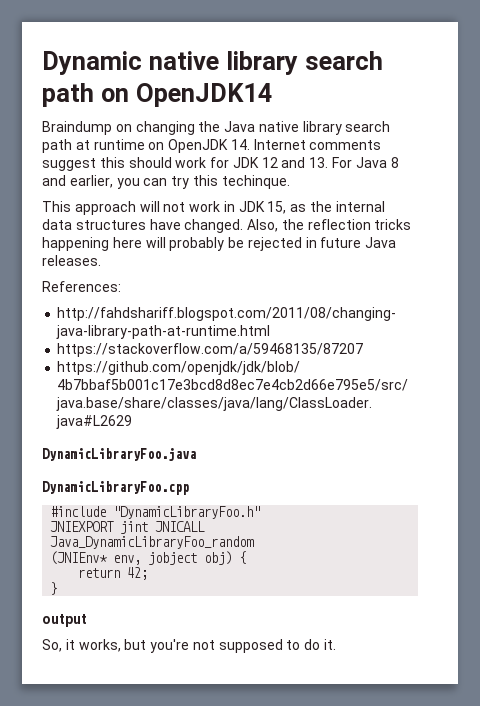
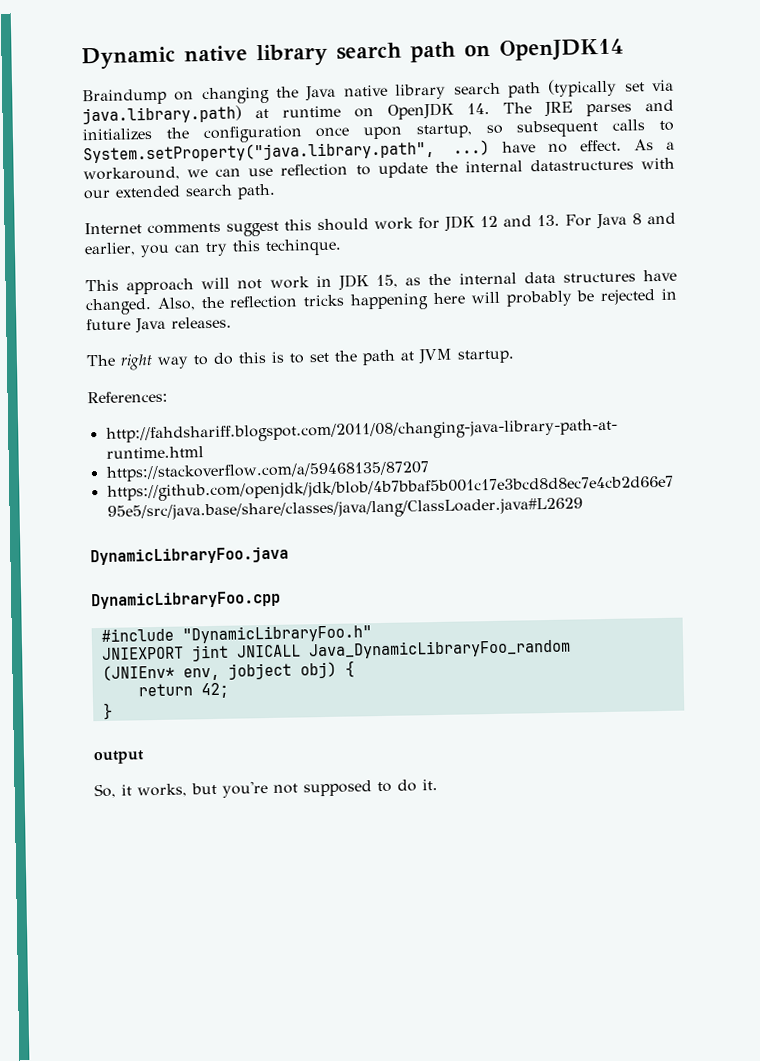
- Braindump on changing the Java native library search path at runtime on OpenJDK 14. Internet comments suggest this should work for JDK 12 and 13. For Java 8 and earlier, you can try this techinque.
+ Braindump on changing the Java native library search path (typically set via java.library.path) at runtime on OpenJDK 14. The JRE parses and initializes the configuration once upon startup, so subsequent calls to System.setProperty("java.library.path", ...) have no effect. As a workaround, we can use reflection to update the internal datastructures with our extended search path.
+ Internet comments suggest this should work for JDK 12 and 13. For Java 8 and earlier, you can try this techinque.
+ The right way to do this is to set the path at JVM startup.

